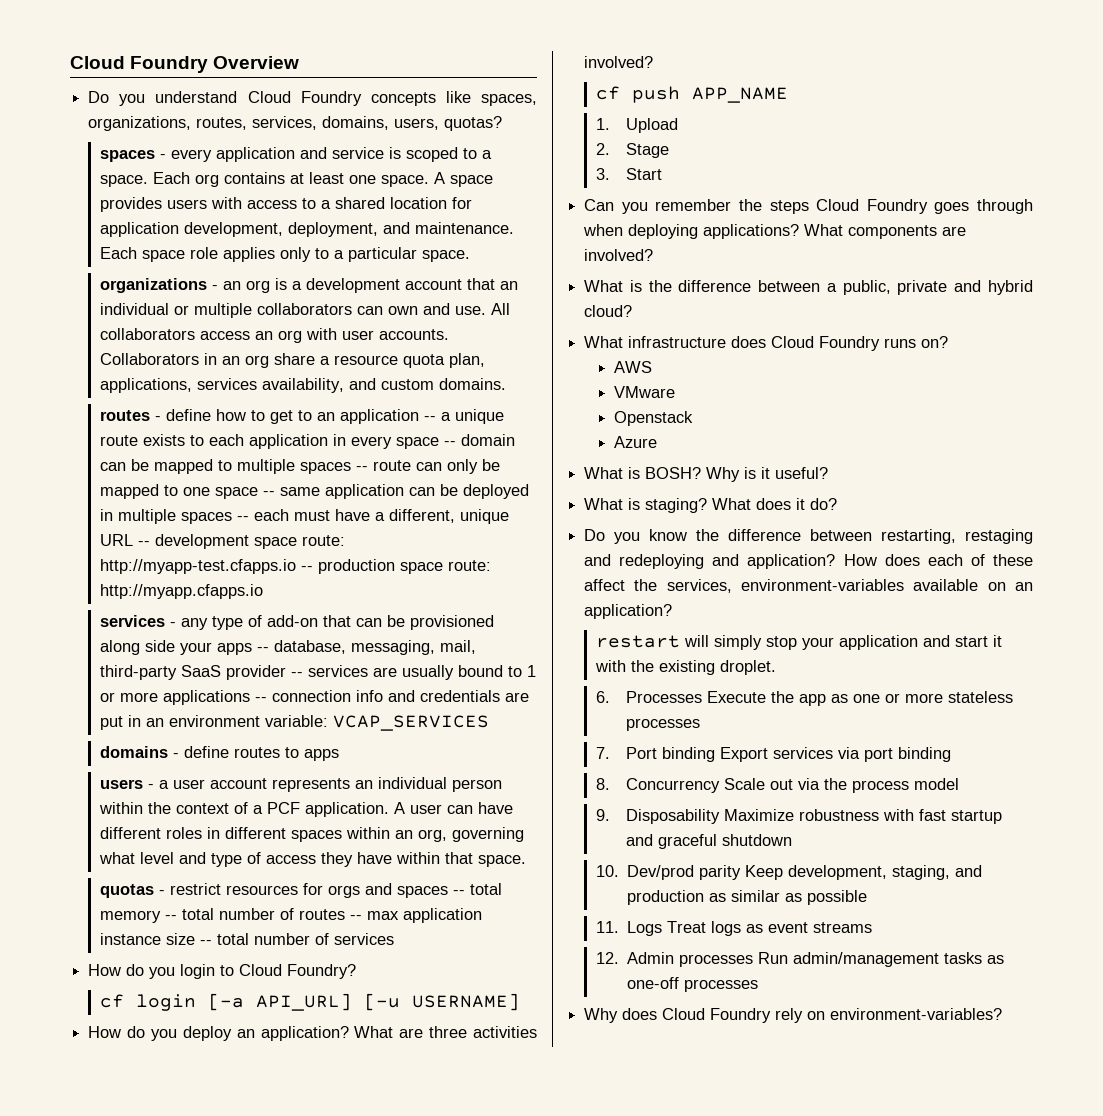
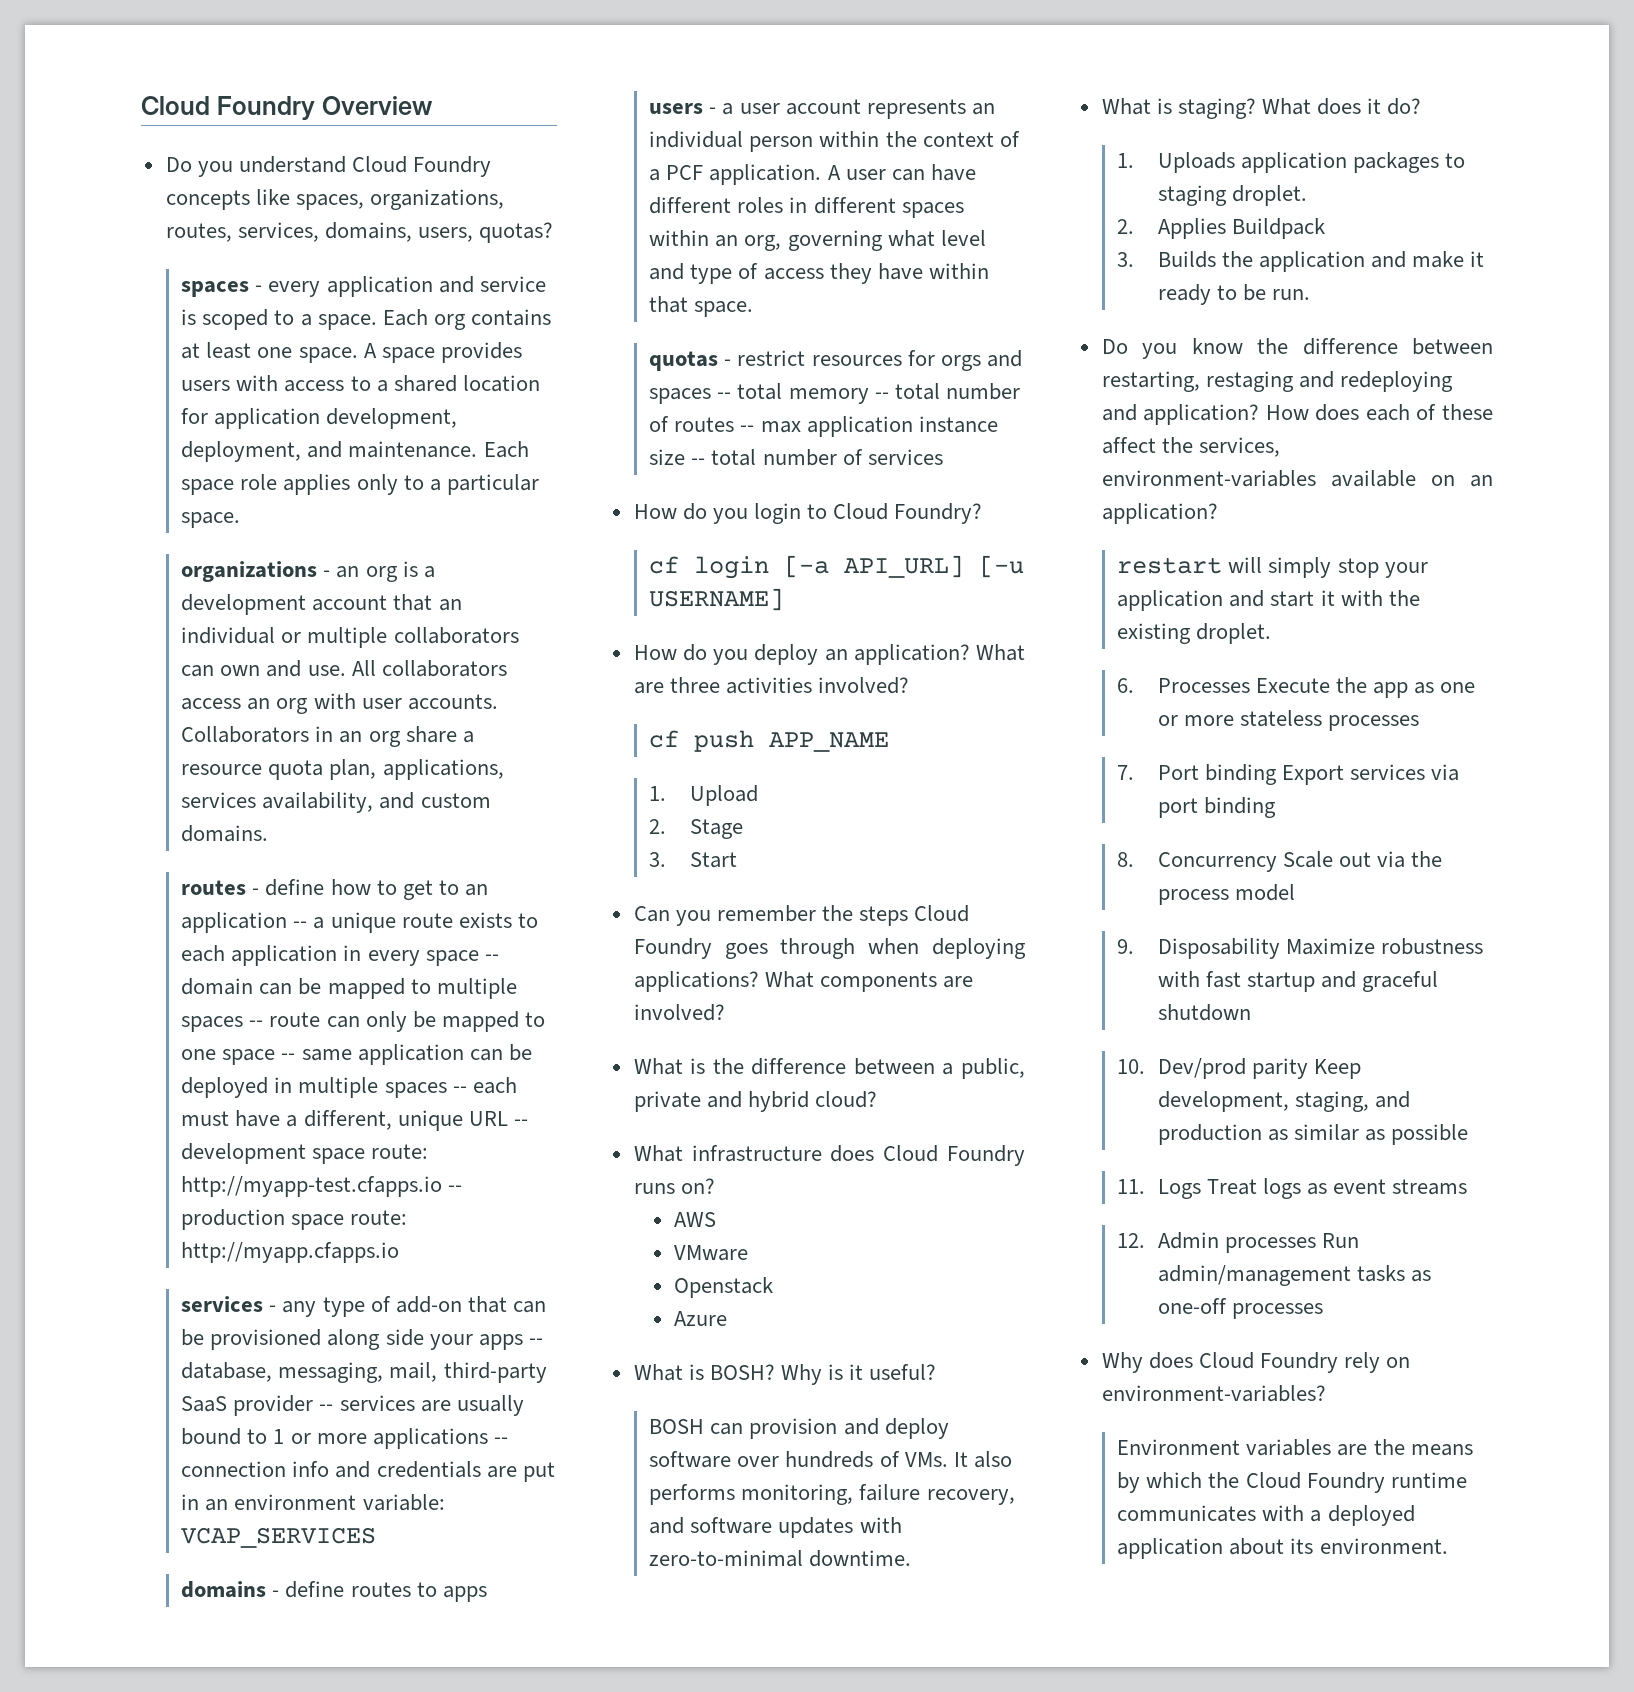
+ BOSH can provision and deploy software over hundreds of VMs. It also performs monitoring, failure recovery, and software updates with zero-to-minimal downtime.
+ 1. Uploads application packages to staging droplet.
+ 2. Applies Buildpack
+ 3. Builds the application and make it ready to be run.
+ Environment variables are the means by which the Cloud Foundry runtime communicates with a deployed application about its environment.

